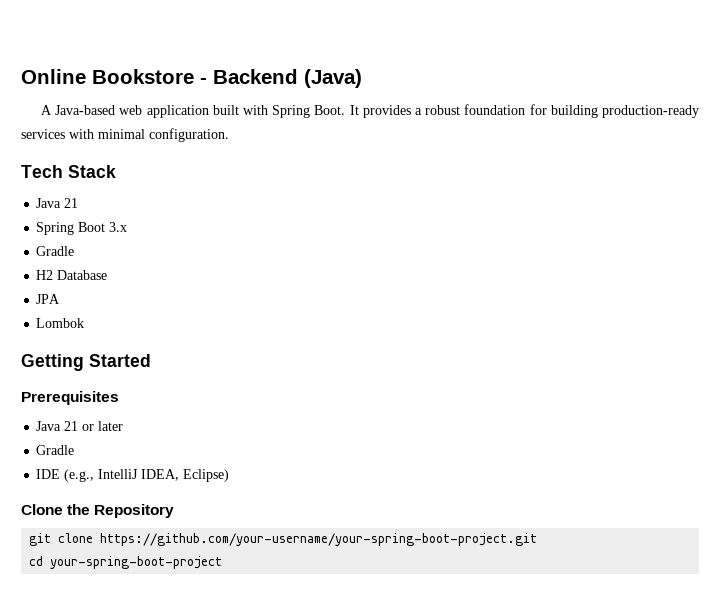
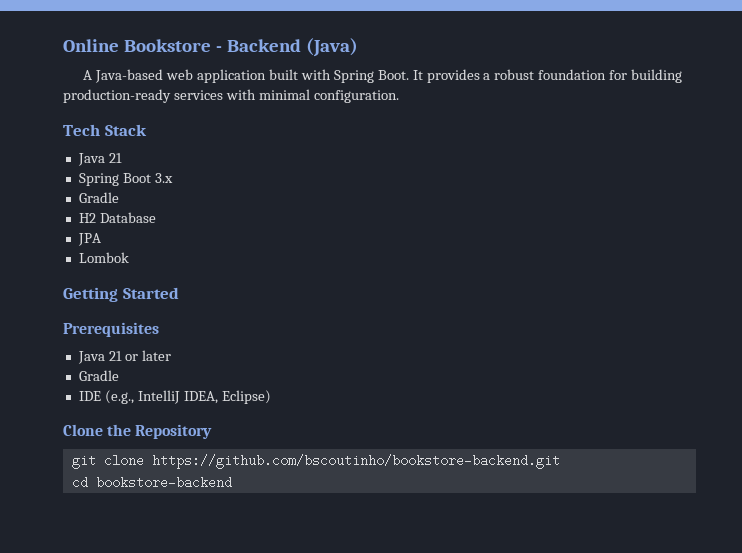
- git clone https://github.com/your-username/your-spring-boot-project.git
+ git clone https://github.com/bscoutinho/bookstore-backend.git
- cd your-spring-boot-project
+ cd bookstore-backend

